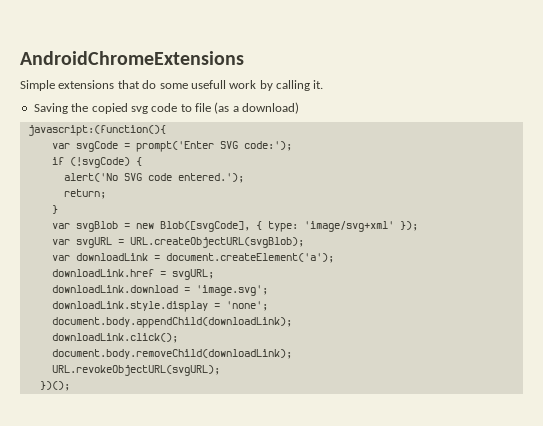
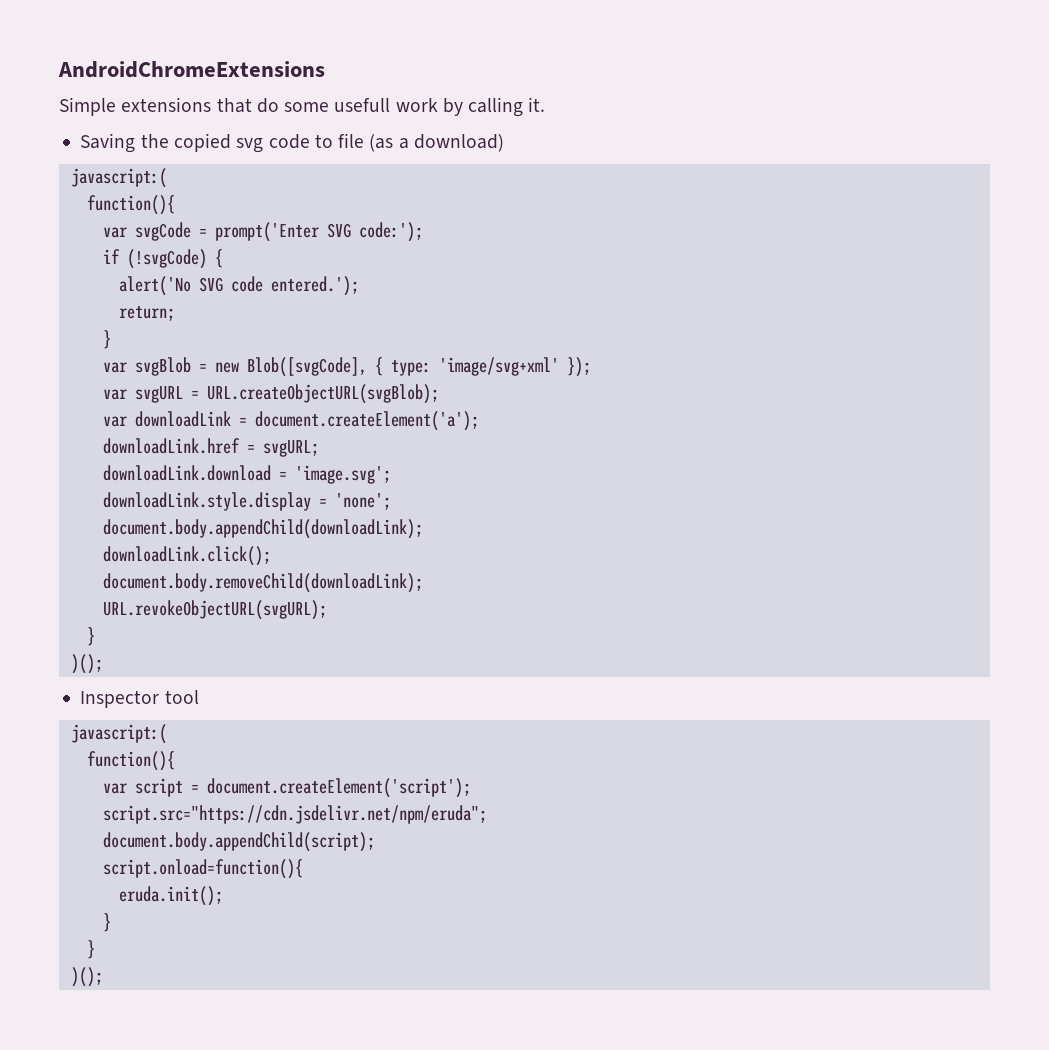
  Saving the copied svg code to file (as a download)
- javascript:(function(){
+ javascript:(
+ function(){
  URL.revokeObjectURL(svgURL);
- })();
+ }
+ )();
+ Inspector tool
+ javascript:(
+ function(){
+ var script = document.createElement('script');
+ script.src="https://cdn.jsdelivr.net/npm/eruda";
+ document.body.appendChild(script);
+ script.onload=function(){
+ eruda.init();
+ }
+ }
+ )();

